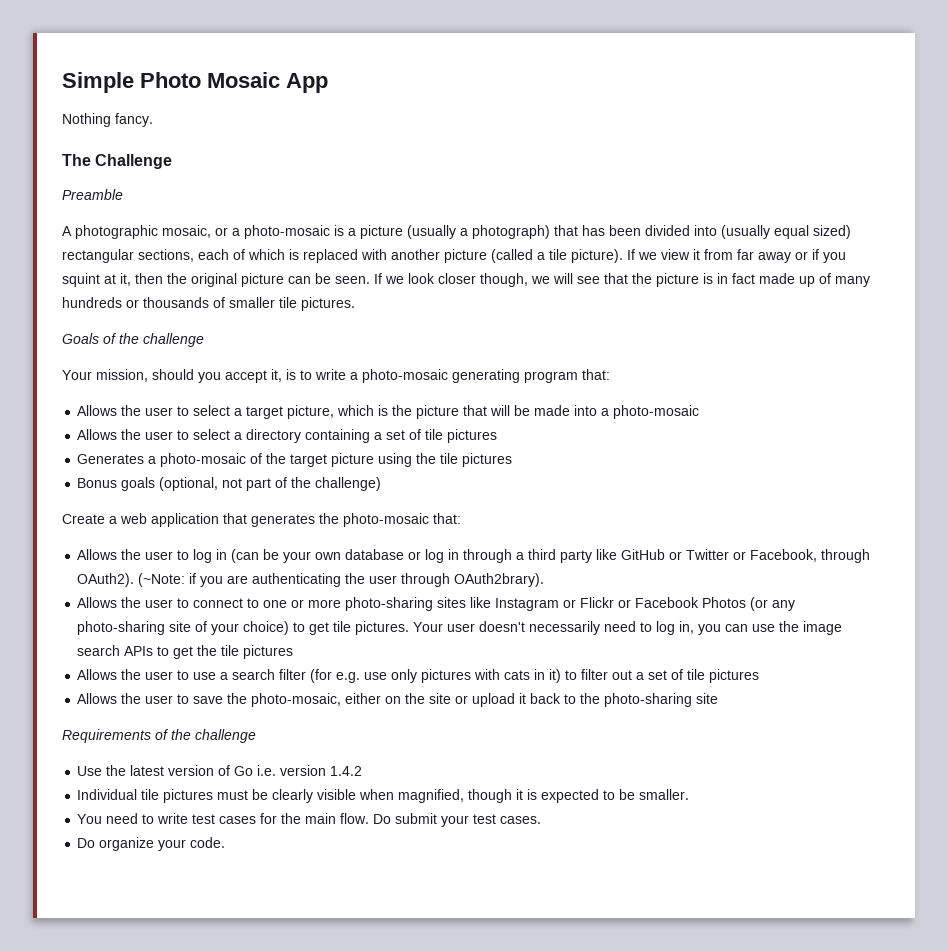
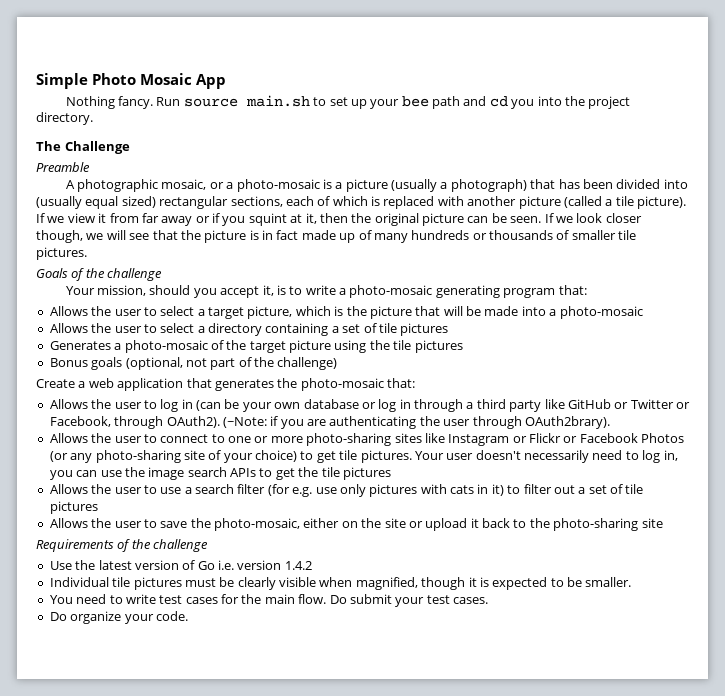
+ Run source main.sh to set up your bee path and cd you into the project directory.

